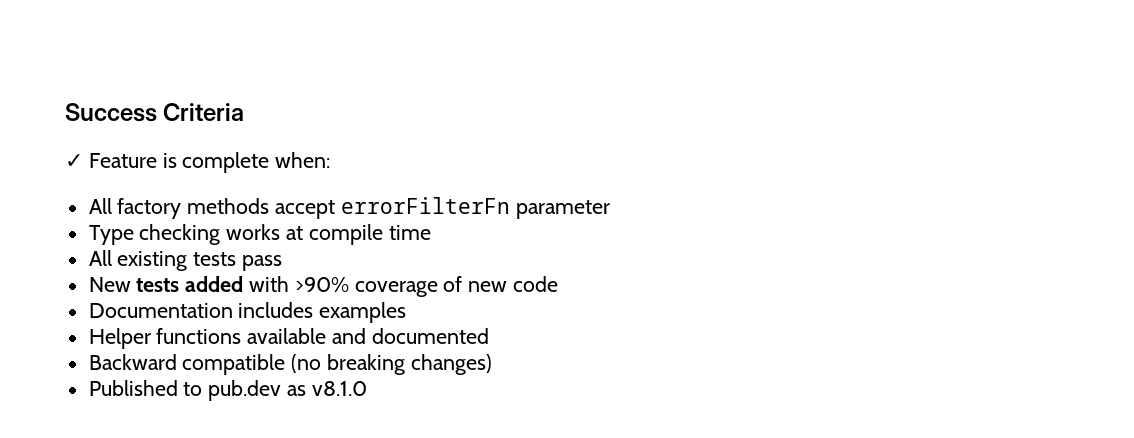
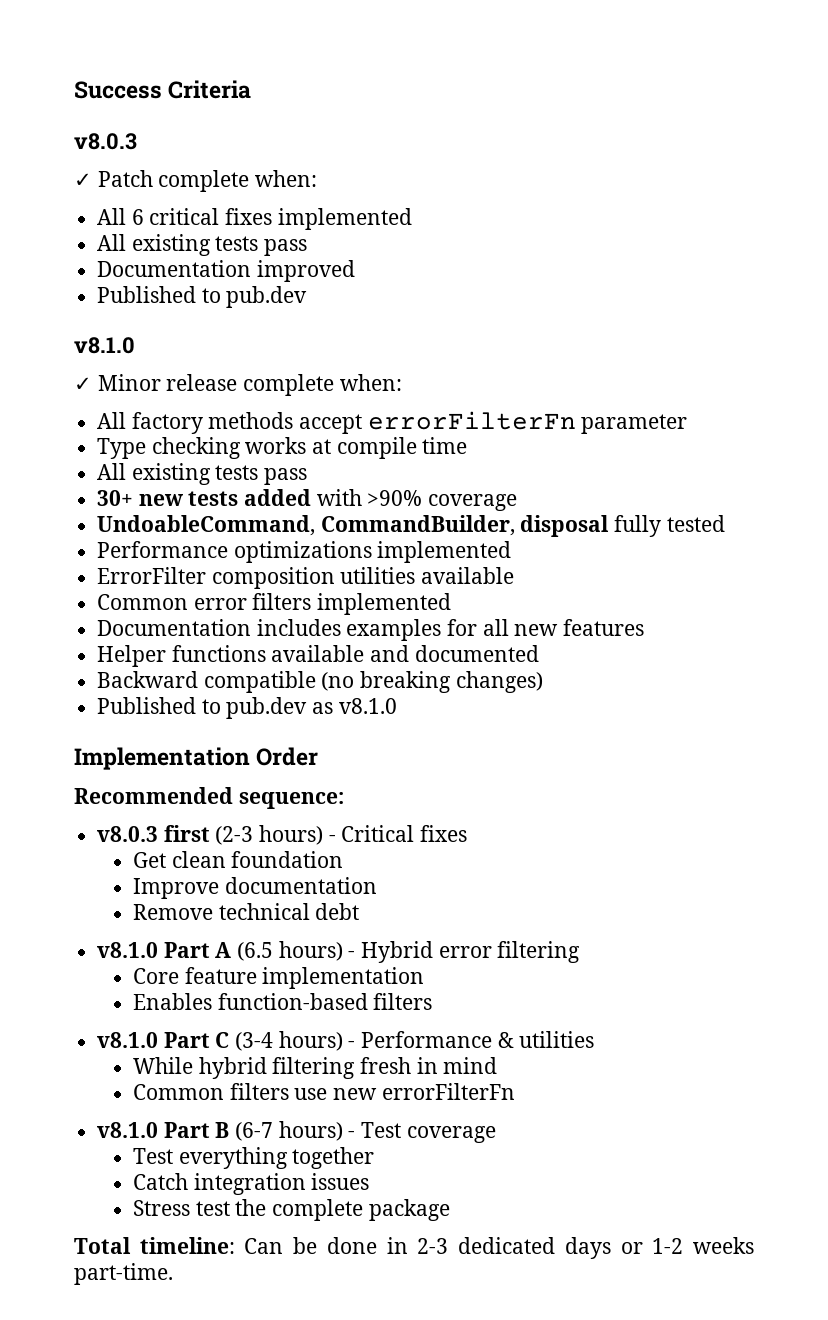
  Success Criteria
- ✓ Feature is complete when:
+ v8.0.3
+ ✓ Patch complete when:
+ All 6 critical fixes implemented
+ All existing tests pass
+ Documentation improved
+ Published to pub.dev
+ v8.1.0
+ ✓ Minor release complete when:
- New tests added with >90% coverage of new code
+ 30+ new tests added with >90% coverage
+ UndoableCommand, CommandBuilder, disposal fully tested
+ Performance optimizations implemented
+ ErrorFilter composition utilities available
+ Common error filters implemented
- Documentation includes examples
+ Documentation includes examples for all new features
+ Implementation Order
+ Recommended sequence:
+ v8.0.3 first (2-3 hours) - Critical fixes
+ Get clean foundation
+ Improve documentation
+ Remove technical debt
+ v8.1.0 Part A (6.5 hours) - Hybrid error filtering
+ Core feature implementation
+ Enables function-based filters
+ v8.1.0 Part C (3-4 hours) - Performance & utilities
+ While hybrid filtering fresh in mind
+ Common filters use new errorFilterFn
+ v8.1.0 Part B (6-7 hours) - Test coverage
+ Test everything together
+ Catch integration issues
+ Stress test the complete package
+ Total timeline: Can be done in 2-3 dedicated days or 1-2 weeks part-time.

